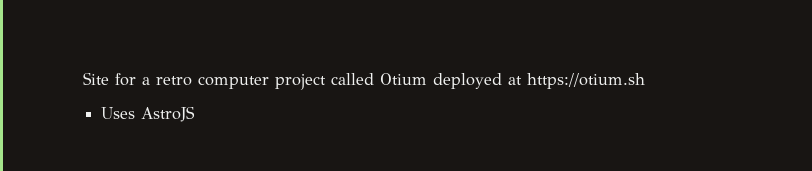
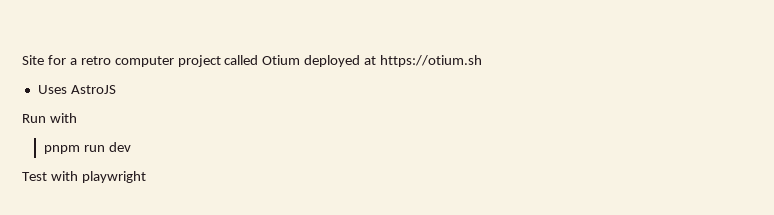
+ Run with
+ pnpm run dev
+ Test with playwright

